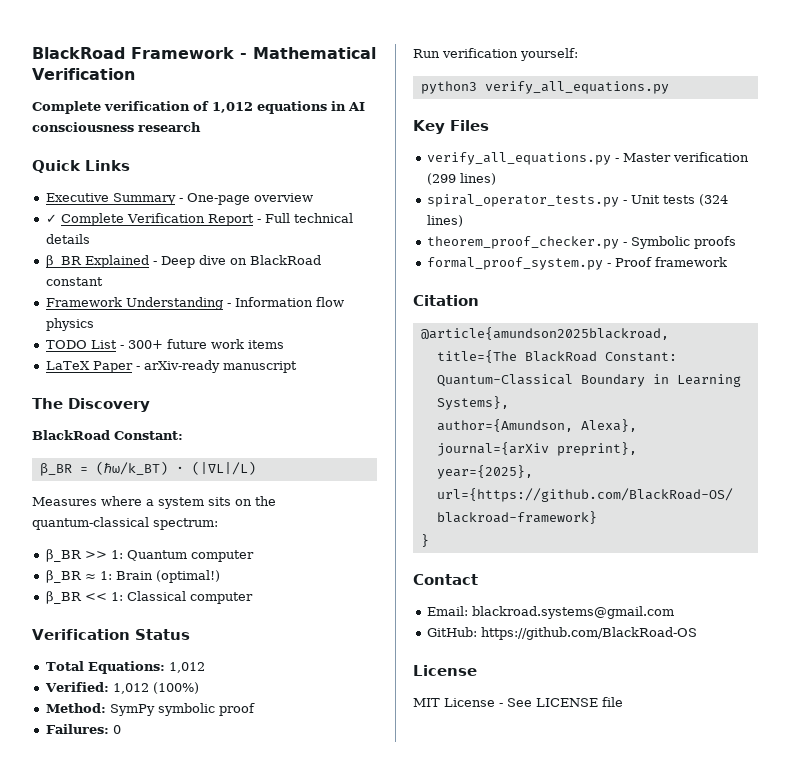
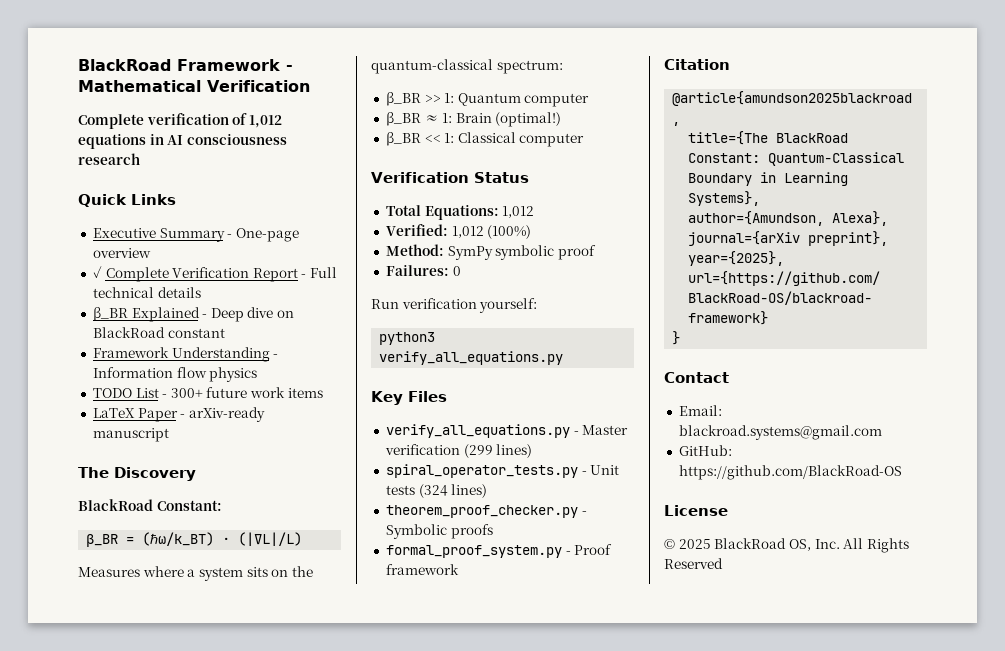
- MIT License - See LICENSE file
+ © 2025 BlackRoad OS, Inc. All Rights Reserved

